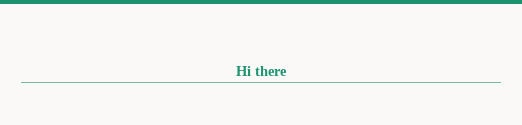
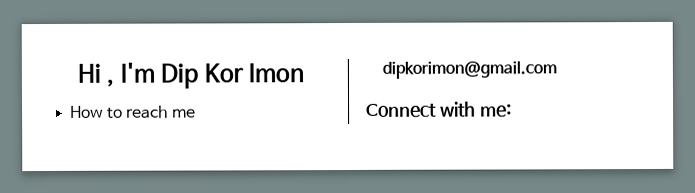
- Hi there
+ Hi , I'm Dip Kor Imon
+ How to reach me dipkorimon@gmail.com
+ Connect with me:

